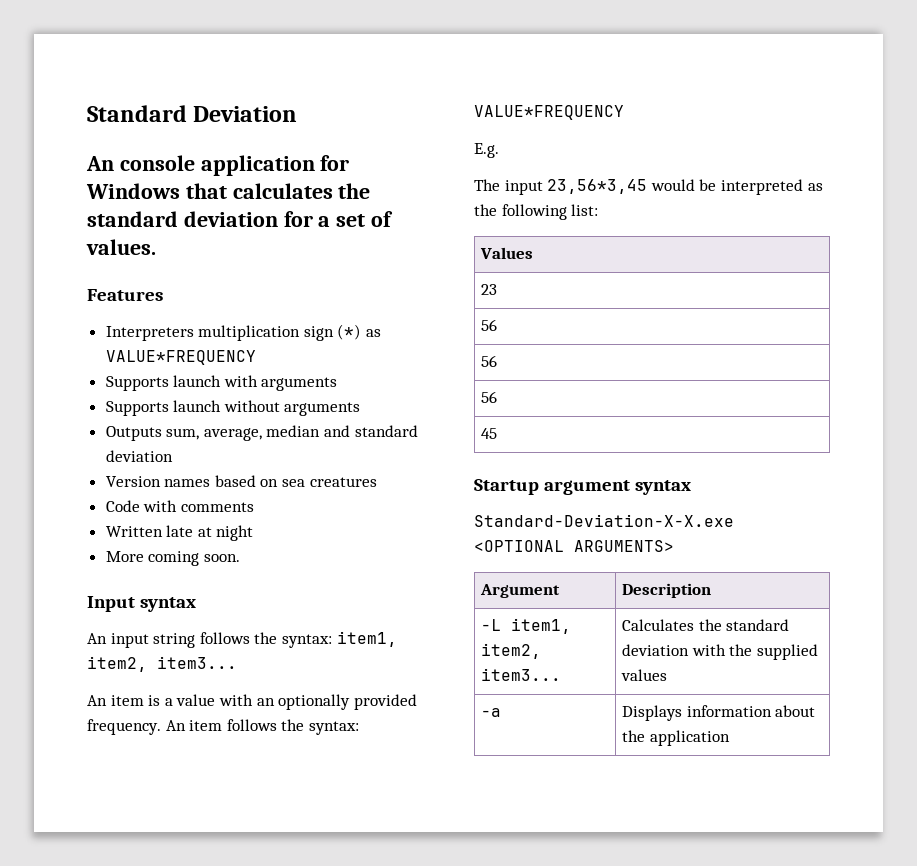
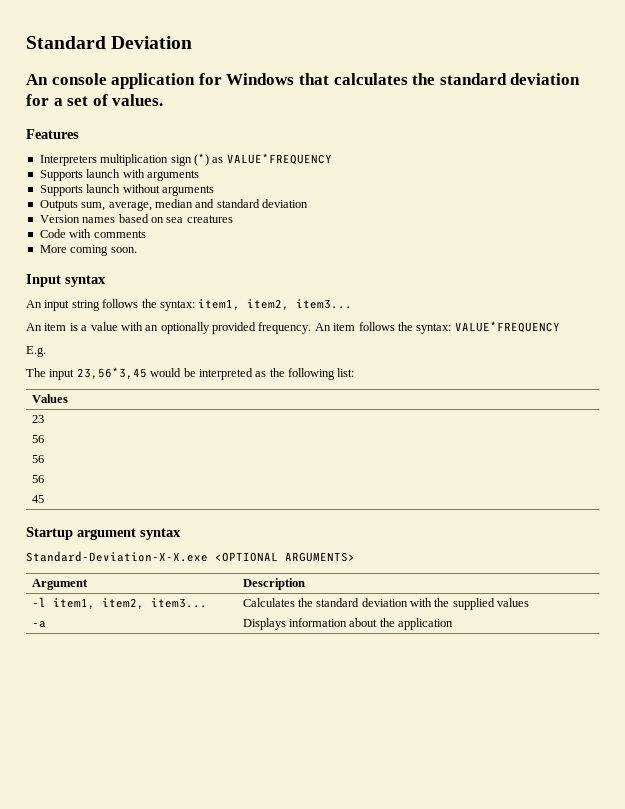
- Written late at night
- -L item1, item2, item3... | Calculates the standard deviation with the supplied values
+ -l item1, item2, item3... | Calculates the standard deviation with the supplied values

